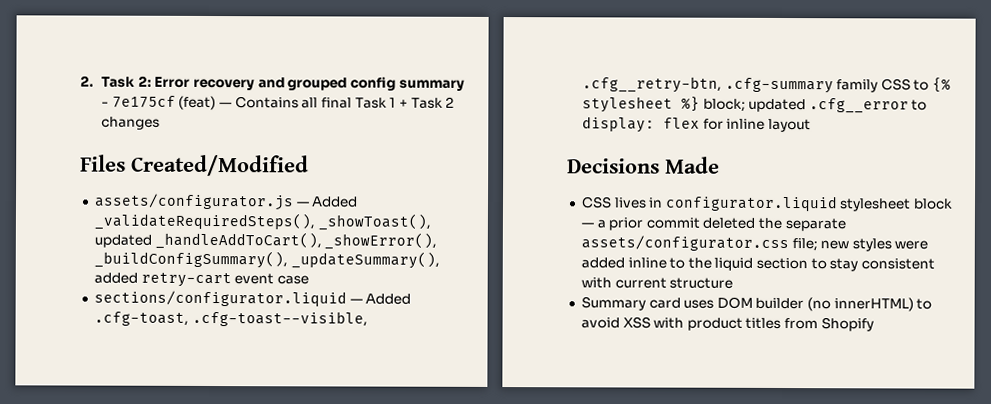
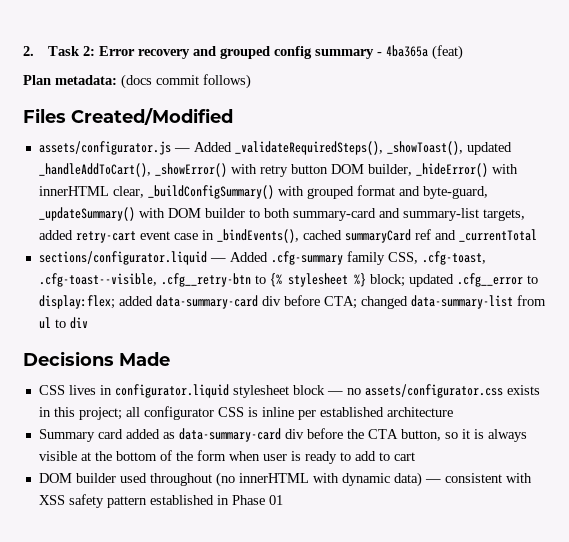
- 2. Task 2: Error recovery and grouped config summary - 7e175cf (feat) — Contains all final Task 1 + Task 2 changes
+ 2. Task 2: Error recovery and grouped config summary - 4ba365a (feat)
+ Plan metadata: (docs commit follows)
- assets/configurator.js — Added _validateRequiredSteps(), _showToast(), updated _handleAddToCart(), _showError(), _buildConfigSummary(), _updateSummary(), added retry-cart event case
- sections/configurator.liquid — Added .cfg-toast, .cfg-toast--visible, .cfg__retry-btn, .cfg-summary family CSS to {% stylesheet %} block; updated .cfg__error to display: flex for inline layout
+ assets/configurator.js — Added _validateRequiredSteps(), _showToast(), updated _handleAddToCart(), _showError() with retry button DOM builder, _hideError() with innerHTML clear, _buildConfigSummary() with grouped format and byte-guard, _updateSummary() with DOM builder to both summary-card and summary-list targets, added retry-cart event case in _bindEvents(), cached summaryCard ref and _currentTotal
+ sections/configurator.liquid — Added .cfg-summary family CSS, .cfg-toast, .cfg-toast--visible, .cfg__retry-btn to {% stylesheet %} block; updated .cfg__error to display:flex; added data-summary-card div before CTA; changed data-summary-list from ul to div
- CSS lives in configurator.liquid stylesheet block — a prior commit deleted the separate assets/configurator.css file; new styles were added inline to the liquid section to stay consistent with current structure
- Summary card uses DOM builder (no innerHTML) to avoid XSS with product titles from Shopify
+ CSS lives in configurator.liquid stylesheet block — no assets/configurator.css exists in this project; all configurator CSS is inline per established architecture
+ Summary card added as data-summary-card div before the CTA button, so it is always visible at the bottom of the form when user is ready to add to cart
+ DOM builder used throughout (no innerHTML with dynamic data) — consistent with XSS safety pattern established in Phase 01

